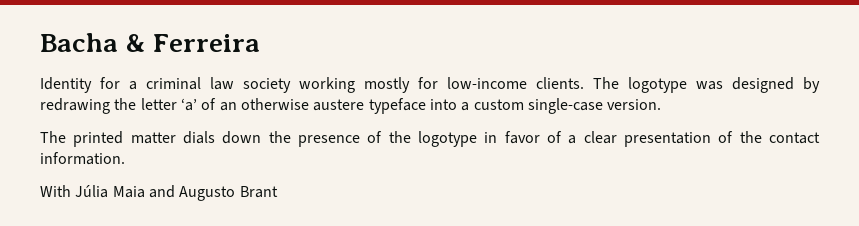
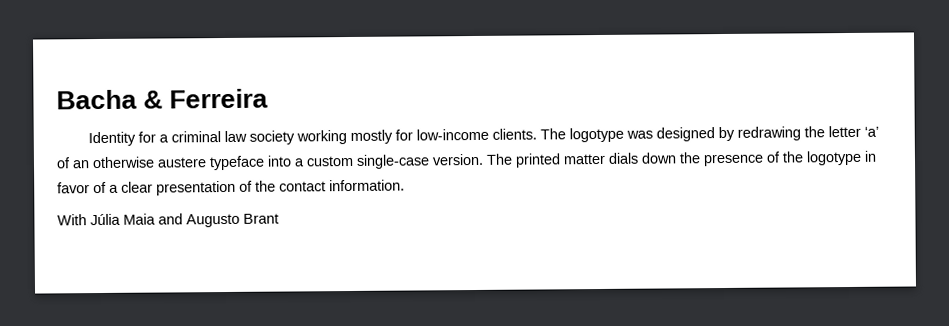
- The logotype was designed by redrawing the letter ‘a’ of an otherwise austere typeface into a custom single-case version.
- The printed matter dials down the presence of the logotype in favor of a clear presentation of the contact information.
+ The logotype was designed by redrawing the letter ‘a’ of an otherwise austere typeface into a custom single-case version. The printed matter dials down the presence of the logotype in favor of a clear presentation of the contact information.

